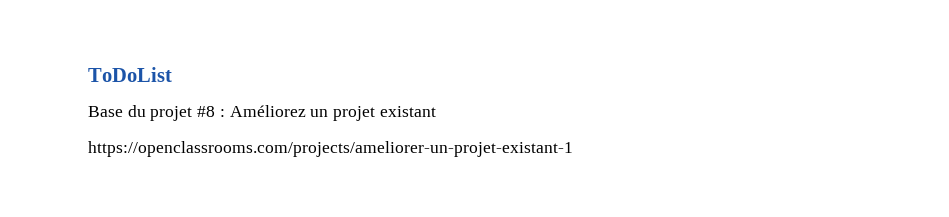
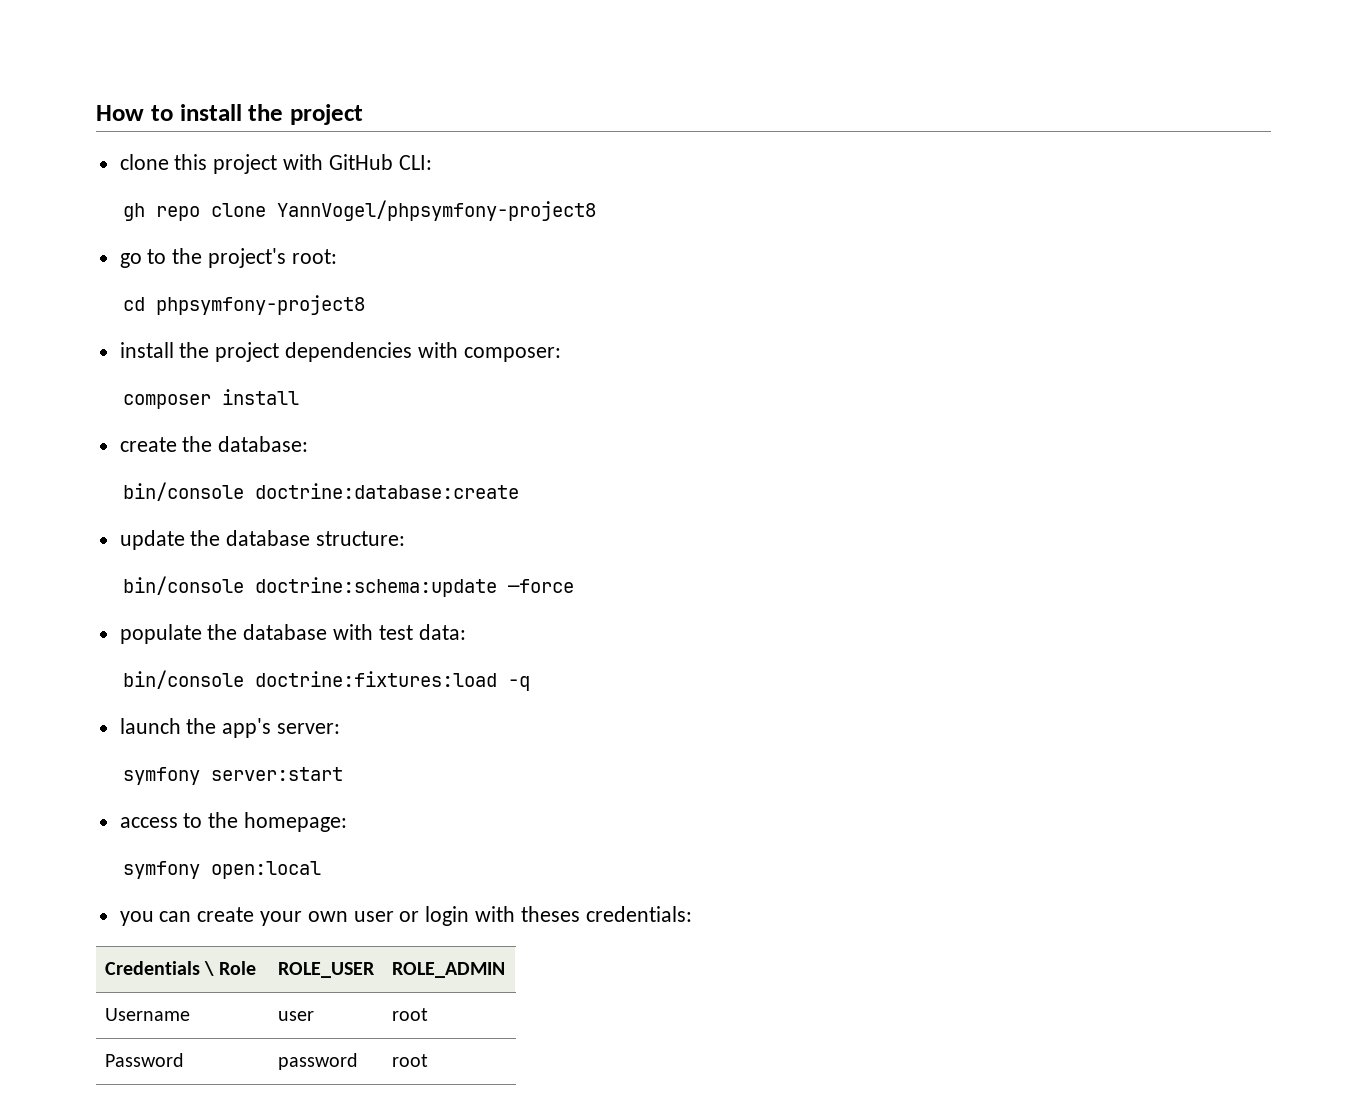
- ToDoList
- Base du projet #8 : Améliorez un projet existant
- https://openclassrooms.com/projects/ameliorer-un-projet-existant-1
+ How to install the project
+ clone this project with GitHub CLI:
+ gh repo clone YannVogel/phpsymfony-project8
+ go to the project's root:
+ cd phpsymfony-project8
+ install the project dependencies with composer:
+ composer install
+ create the database:
+ bin/console doctrine:database:create
+ update the database structure:
+ bin/console doctrine:schema:update —force
+ populate the database with test data:
+ bin/console doctrine:fixtures:load -q
+ launch the app's server:
+ symfony server:start
+ access to the homepage:
+ symfony open:local
+ you can create your own user or login with theses credentials:
+ Credentials \ Role | ROLE_USER | ROLE_ADMIN
+ Username | user | root
+ Password | password | root

